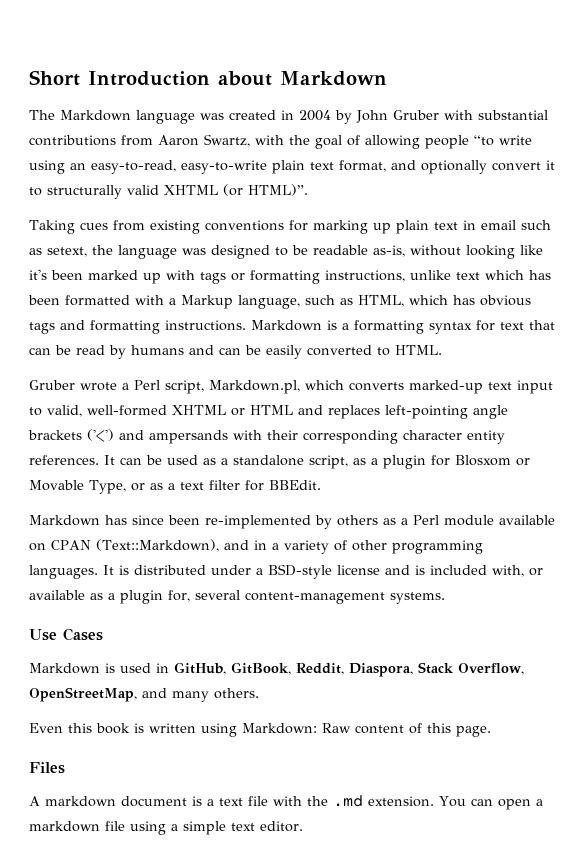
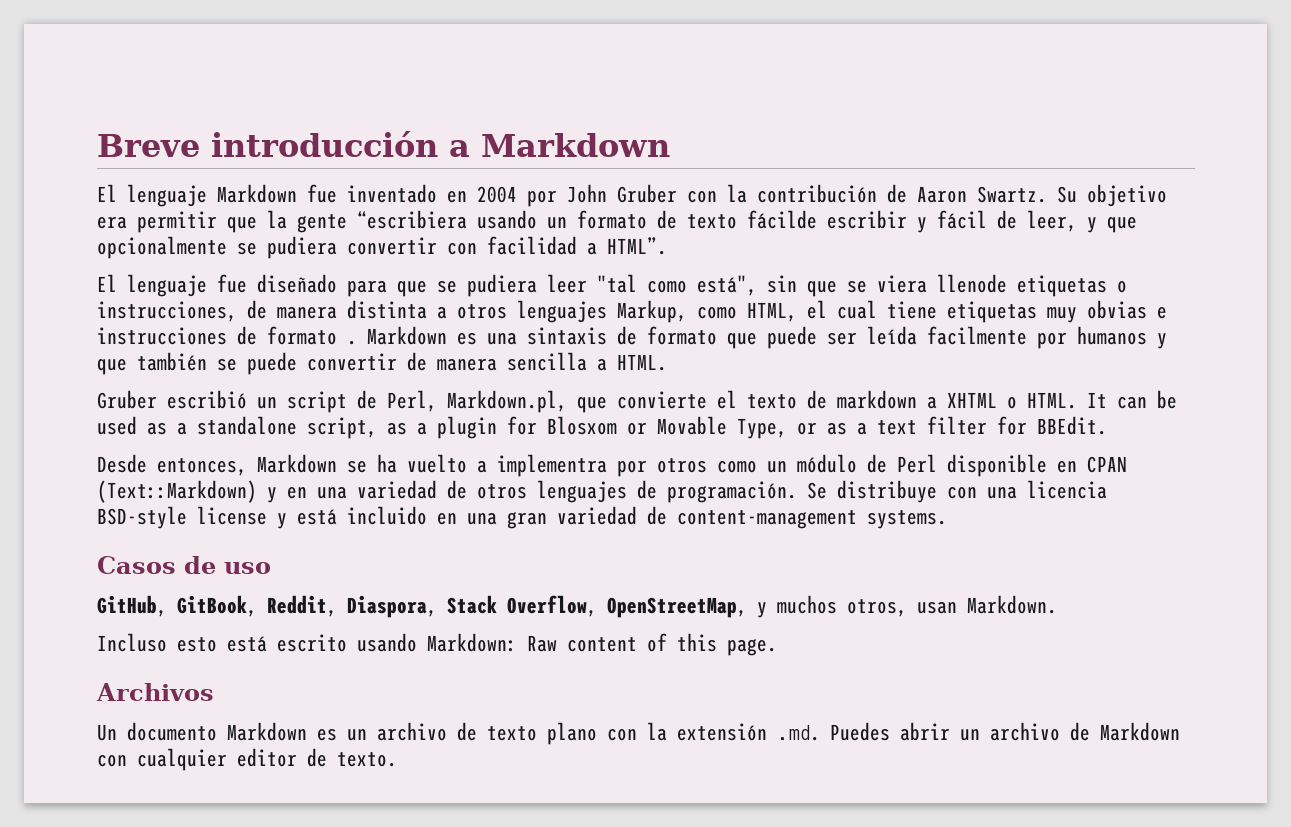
- Short Introduction about Markdown
- The Markdown language was created in 2004 by John Gruber with substantial contributions from Aaron Swartz, with the goal of allowing people “to write using an easy-to-read, easy-to-write plain text format, and optionally convert it to structurally valid XHTML (or HTML)”.
- Taking cues from existing conventions for marking up plain text in email such as setext, the language was designed to be readable as-is, without looking like it's been marked up with tags or formatting instructions, unlike text which has been formatted with a Markup language, such as HTML, which has obvious tags and formatting instructions. Markdown is a formatting syntax for text that can be read by humans and can be easily converted to HTML.
- Gruber wrote a Perl script, Markdown.pl, which converts marked-up text input to valid, well-formed XHTML or HTML and replaces left-pointing angle brackets ('<') and ampersands with their corresponding character entity references.
+ Breve introducción a Markdown
+ El lenguaje Markdown fue inventado en 2004 por John Gruber con la contribución de Aaron Swartz. Su objetivo era permitir que la gente “escribiera usando un formato de texto fácilde escribir y fácil de leer, y que opcionalmente se pudiera convertir con facilidad a HTML”.
+ El lenguaje fue diseñado para que se pudiera leer "tal como está", sin que se viera llenode etiquetas o instrucciones, de manera distinta a otros lenguajes Markup, como HTML, el cual tiene etiquetas muy obvias e instrucciones de formato . Markdown es una sintaxis de formato que puede ser leída facilmente por humanos y que también se puede convertir de manera sencilla a HTML.
+ Gruber escribió un script de Perl, Markdown.pl, que convierte el texto de markdown a XHTML o HTML.
- Markdown has since been re-implemented by others as a Perl module available on CPAN (Text::Markdown), and in a variety of other programming languages. It is distributed under a BSD-style license and is included with, or available as a plugin for, several content-management systems.
- Use Cases
- Markdown is used in GitHub, GitBook, Reddit, Diaspora, Stack Overflow, OpenStreetMap, and many others.
- Even this book is written using Markdown: Raw content of this page.
+ Desde entonces, Markdown se ha vuelto a implementra por otros como un módulo de Perl disponible en CPAN (Text::Markdown) y en una variedad de otros lenguajes de programación. Se distribuye con una licencia BSD-style license y está incluido en una gran variedad de content-management systems.
+ Casos de uso
+ GitHub, GitBook, Reddit, Diaspora, Stack Overflow, OpenStreetMap, y muchos otros, usan Markdown.
+ Incluso esto está escrito usando Markdown: Raw content of this page.
- Files
- A markdown document is a text file with the .md extension. You can open a markdown file using a simple text editor.
+ Archivos
+ Un documento Markdown es un archivo de texto plano con la extensión .md. Puedes abrir un archivo de Markdown con cualquier editor de texto.

